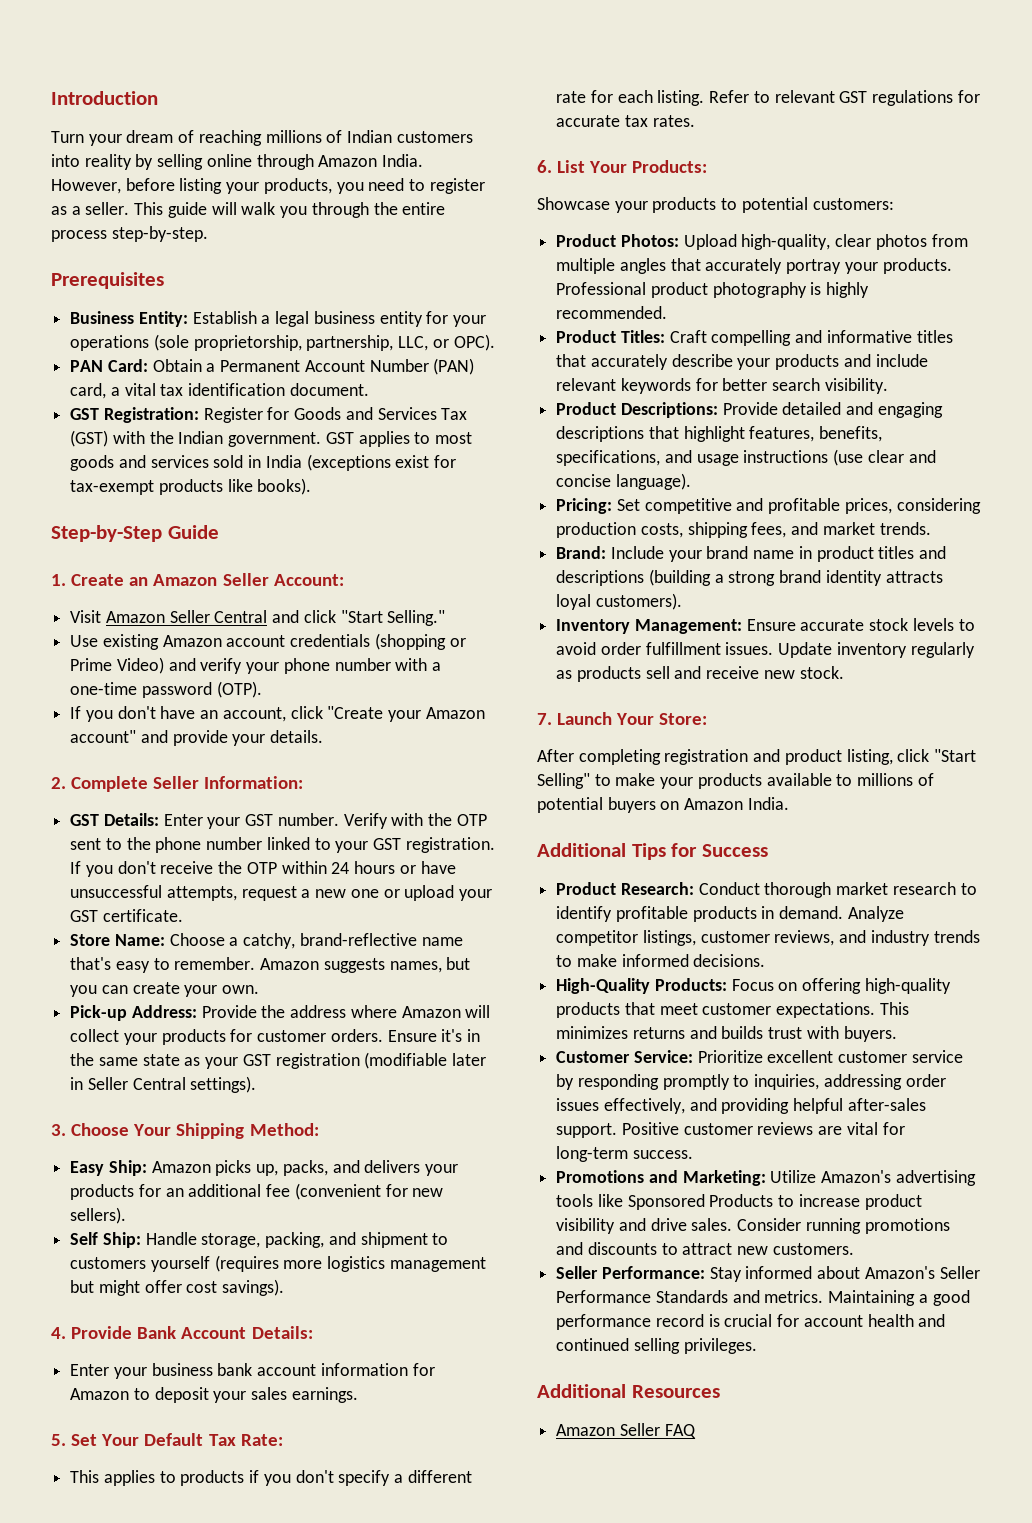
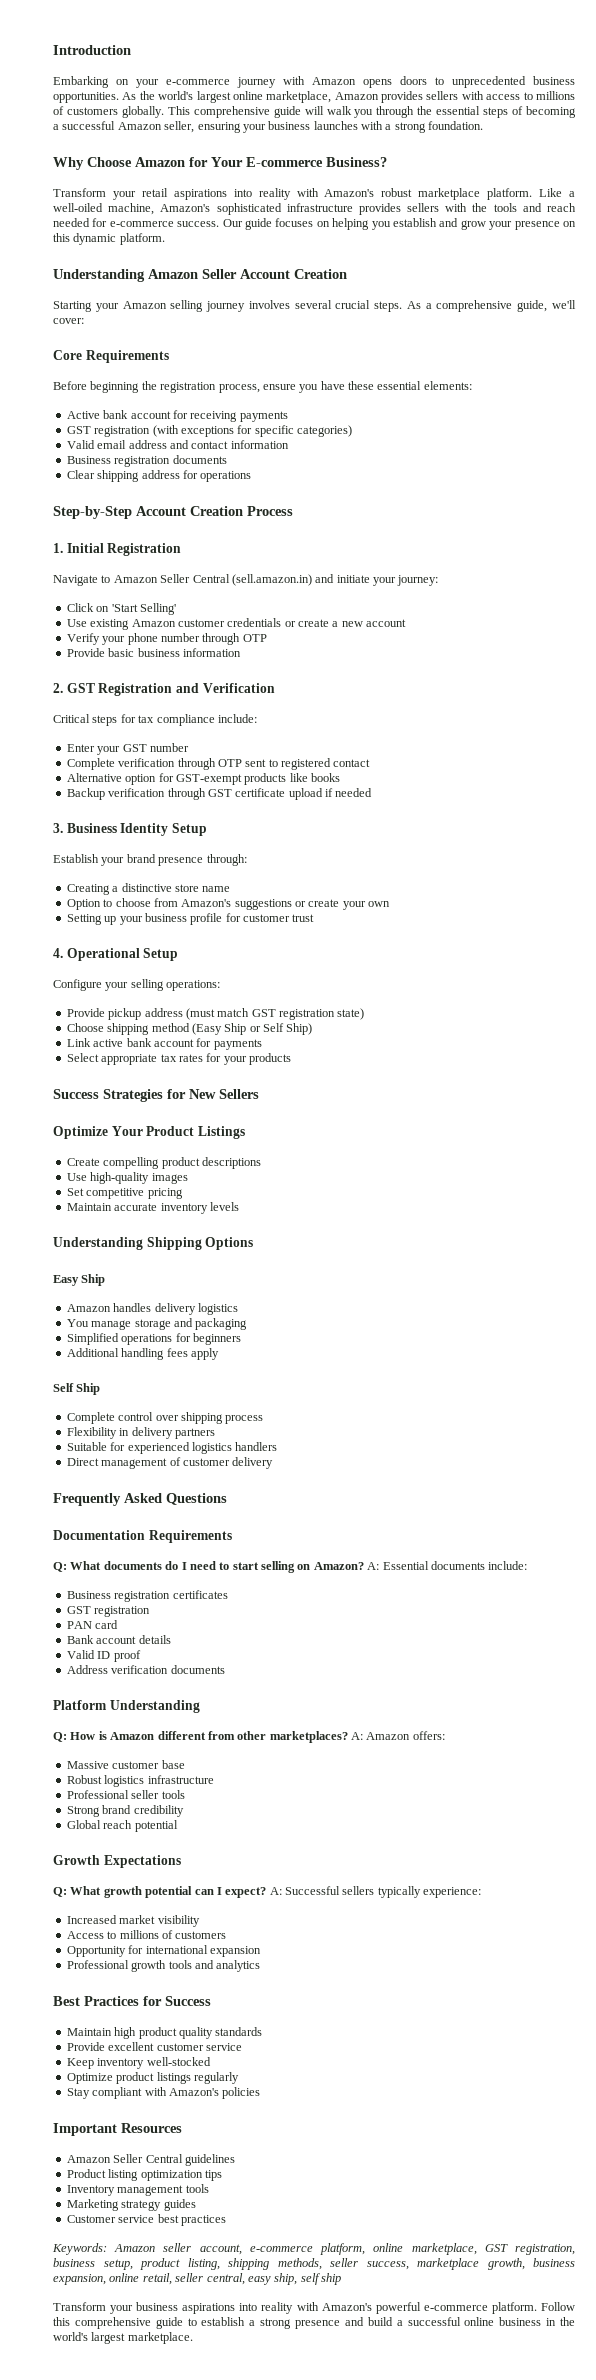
- Turn your dream of reaching millions of Indian customers into reality by selling online through Amazon India. However, before listing your products, you need to register as a seller. This guide will walk you through the entire process step-by-step.
- Prerequisites
- Business Entity: Establish a legal business entity for your operations (sole proprietorship, partnership, LLC, or OPC).
- PAN Card: Obtain a Permanent Account Number (PAN) card, a vital tax identification document.
- GST Registration: Register for Goods and Services Tax (GST) with the Indian government. GST applies to most goods and services sold in India (exceptions exist for tax-exempt products like books).
- Step-by-Step Guide
- 1. Create an Amazon Seller Account:
- Visit Amazon Seller Central and click "Start Selling."
- Use existing Amazon account credentials (shopping or Prime Video) and verify your phone number with a one-time password (OTP).
- If you don't have an account, click "Create your Amazon account" and provide your details.
- 2. Complete Seller Information:
- GST Details: Enter your GST number. Verify with the OTP sent to the phone number linked to your GST registration. If you don't receive the OTP within 24 hours or have unsuccessful attempts, request a new one or upload your GST certificate.
- Store Name: Choose a catchy, brand-reflective name that's easy to remember. Amazon suggests names, but you can create your own.
- Pick-up Address: Provide the address where Amazon will collect your products for customer orders. Ensure it's in the same state as your GST registration (modifiable later in Seller Central settings).
- 3. Choose Your Shipping Method:
- Easy Ship: Amazon picks up, packs, and delivers your products for an additional fee (convenient for new sellers).
- Self Ship: Handle storage, packing, and shipment to customers yourself (requires more logistics management but might offer cost savings).
- 4. Provide Bank Account Details:
- Enter your business bank account information for Amazon to deposit your sales earnings.
- 5. Set Your Default Tax Rate:
- This applies to products if you don't specify a different rate for each listing. Refer to relevant GST regulations for accurate tax rates.
- 6. List Your Products:
- Showcase your products to potential customers:
- Product Photos: Upload high-quality, clear photos from multiple angles that accurately portray your products. Professional product photography is highly recommended.
- Product Titles: Craft compelling and informative titles that accurately describe your products and include relevant keywords for better search visibility.
- Product Descriptions: Provide detailed and engaging descriptions that highlight features, benefits, specifications, and usage instructions (use clear and concise language).
- Pricing: Set competitive and profitable prices, considering production costs, shipping fees, and market trends.
- Brand: Include your brand name in product titles and descriptions (building a strong brand identity attracts loyal customers).
- Inventory Management: Ensure accurate stock levels to avoid order fulfillment issues. Update inventory regularly as products sell and receive new stock.
- 7. Launch Your Store:
- After completing registration and product listing, click "Start Selling" to make your products available to millions of potential buyers on Amazon India.
- Additional Tips for Success
- Product Research: Conduct thorough market research to identify profitable products in demand. Analyze competitor listings, customer reviews, and industry trends to make informed decisions.
- High-Quality Products: Focus on offering high-quality products that meet customer expectations. This minimizes returns and builds trust with buyers.
- Customer Service: Prioritize excellent customer service by responding promptly to inquiries, addressing order issues effectively, and providing helpful after-sales support. Positive customer reviews are vital for long-term success.
- Promotions and Marketing: Utilize Amazon's advertising tools like Sponsored Products to increase product visibility and drive sales. Consider running promotions and discounts to attract new customers.
- Seller Performance: Stay informed about Amazon's Seller Performance Standards and metrics. Maintaining a good performance record is crucial for account health and continued selling privileges.
- Additional Resources
- Amazon Seller FAQ
+ Embarking on your e-commerce journey with Amazon opens doors to unprecedented business opportunities. As the world's largest online marketplace, Amazon provides sellers with access to millions of customers globally. This comprehensive guide will walk you through the essential steps of becoming a successful Amazon seller, ensuring your business launches with a strong foundation.
+ Why Choose Amazon for Your E-commerce Business?
+ Transform your retail aspirations into reality with Amazon's robust marketplace platform. Like a well-oiled machine, Amazon's sophisticated infrastructure provides sellers with the tools and reach needed for e-commerce success. Our guide focuses on helping you establish and grow your presence on this dynamic platform.
+ Understanding Amazon Seller Account Creation
+ Starting your Amazon selling journey involves several crucial steps. As a comprehensive guide, we'll cover:
+ Core Requirements
+ Before beginning the registration process, ensure you have these essential elements:
+ Active bank account for receiving payments
+ GST registration (with exceptions for specific categories)
+ Valid email address and contact information
+ Business registration documents
+ Clear shipping address for operations
+ Step-by-Step Account Creation Process
+ 1. Initial Registration
+ Navigate to Amazon Seller Central (sell.amazon.in) and initiate your journey:
+ Click on 'Start Selling'
+ Use existing Amazon customer credentials or create a new account
+ Verify your phone number through OTP
+ Provide basic business information
+ 2. GST Registration and Verification
+ Critical steps for tax compliance include:
+ Enter your GST number
+ Complete verification through OTP sent to registered contact
+ Alternative option for GST-exempt products like books
+ Backup verification through GST certificate upload if needed
+ 3. Business Identity Setup
+ Establish your brand presence through:
+ Creating a distinctive store name
+ Option to choose from Amazon's suggestions or create your own
+ Setting up your business profile for customer trust
+ 4. Operational Setup
+ Configure your selling operations:
+ Provide pickup address (must match GST registration state)
+ Choose shipping method (Easy Ship or Self Ship)
+ Link active bank account for payments
+ Select appropriate tax rates for your products
+ Success Strategies for New Sellers
+ Optimize Your Product Listings
+ Create compelling product descriptions
+ Use high-quality images
+ Set competitive pricing
+ Maintain accurate inventory levels
+ Understanding Shipping Options
+ Easy Ship
+ Amazon handles delivery logistics
+ You manage storage and packaging
+ Simplified operations for beginners
+ Additional handling fees apply
+ Self Ship
+ Complete control over shipping process
+ Flexibility in delivery partners
+ Suitable for experienced logistics handlers
+ Direct management of customer delivery
+ Frequently Asked Questions
+ Documentation Requirements
+ Q: What documents do I need to start selling on Amazon? A: Essential documents include:
+ Business registration certificates
+ GST registration
+ PAN card
+ Bank account details
+ Valid ID proof
+ Address verification documents
+ Platform Understanding
+ Q: How is Amazon different from other marketplaces? A: Amazon offers:
+ Massive customer base
+ Robust logistics infrastructure
+ Professional seller tools
+ Strong brand credibility
+ Global reach potential
+ Growth Expectations
+ Q: What growth potential can I expect? A: Successful sellers typically experience:
+ Increased market visibility
+ Access to millions of customers
+ Opportunity for international expansion
+ Professional growth tools and analytics
+ Best Practices for Success
+ Maintain high product quality standards
+ Provide excellent customer service
+ Keep inventory well-stocked
+ Optimize product listings regularly
+ Stay compliant with Amazon's policies
+ Important Resources
+ Amazon Seller Central guidelines
+ Product listing optimization tips
+ Inventory management tools
+ Marketing strategy guides
+ Customer service best practices
+ Keywords: Amazon seller account, e-commerce platform, online marketplace, GST registration, business setup, product listing, shipping methods, seller success, marketplace growth, business expansion, online retail, seller central, easy ship, self ship
+ Transform your business aspirations into reality with Amazon's powerful e-commerce platform. Follow this comprehensive guide to establish a strong presence and build a successful online business in the world's largest marketplace.

